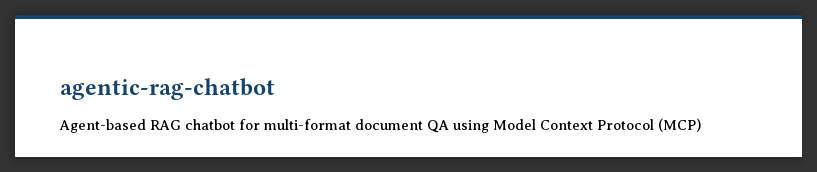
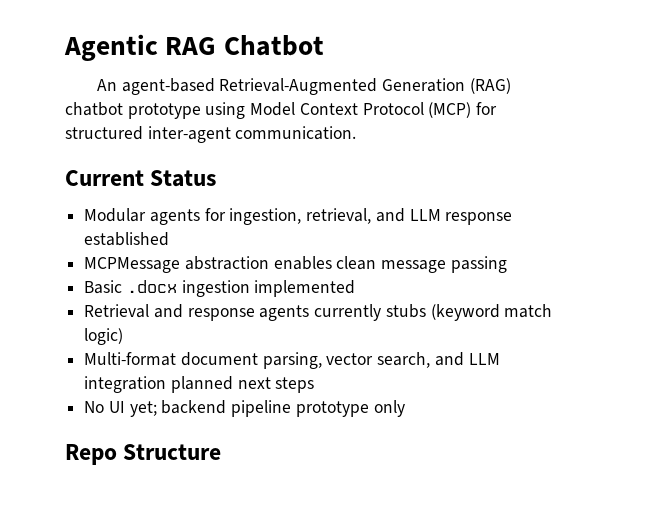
- agentic-rag-chatbot
- Agent-based RAG chatbot for multi-format document QA using Model Context Protocol (MCP)
+ Agentic RAG Chatbot
+ An agent-based Retrieval-Augmented Generation (RAG) chatbot prototype using Model Context Protocol (MCP) for structured inter-agent communication.
+ Current Status
+ Modular agents for ingestion, retrieval, and LLM response established
+ MCPMessage abstraction enables clean message passing
+ Basic .docx ingestion implemented
+ Retrieval and response agents currently stubs (keyword match logic)
+ Multi-format document parsing, vector search, and LLM integration planned next steps
+ No UI yet; backend pipeline prototype only
+ Repo Structure

